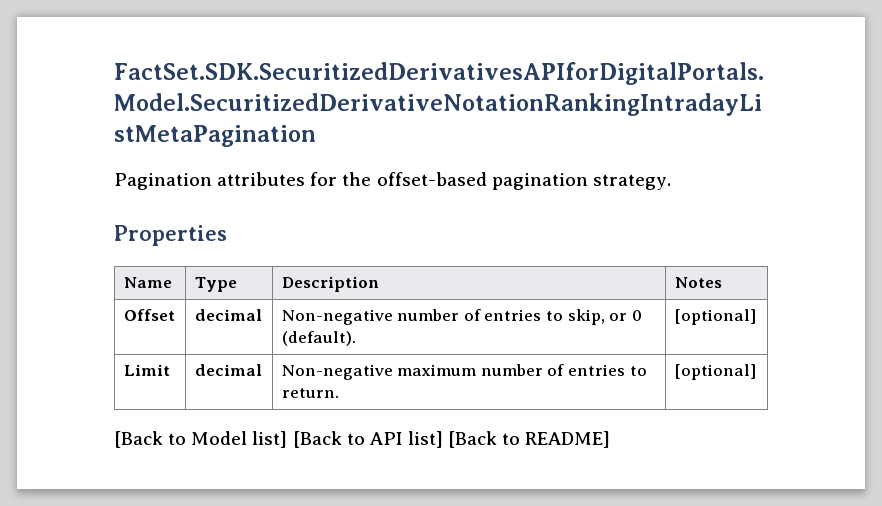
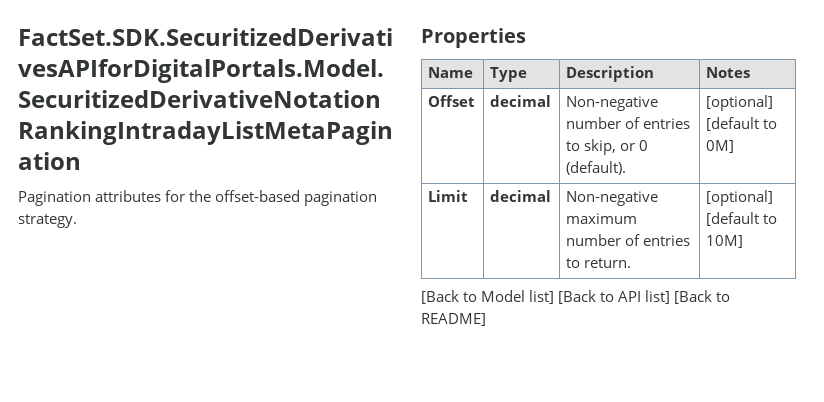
- Offset | decimal | Non-negative number of entries to skip, or 0 (default). | [optional]
+ Offset | decimal | Non-negative number of entries to skip, or 0 (default). | [optional] [default to 0M]
- Limit | decimal | Non-negative maximum number of entries to return. | [optional]
+ Limit | decimal | Non-negative maximum number of entries to return. | [optional] [default to 10M]

